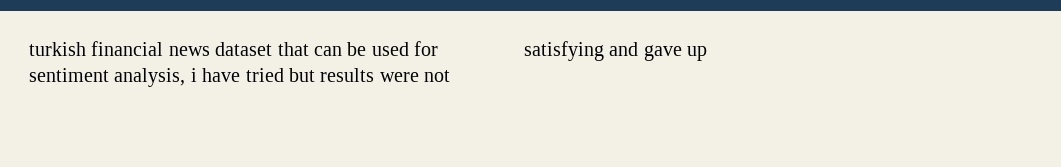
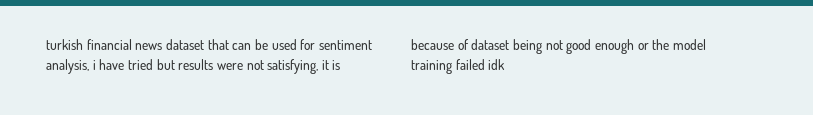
- turkish financial news dataset that can be used for sentiment analysis, i have tried but results were not satisfying and gave up
+ turkish financial news dataset that can be used for sentiment analysis, i have tried but results were not satisfying, it is because of dataset being not good enough or the model training failed idk

